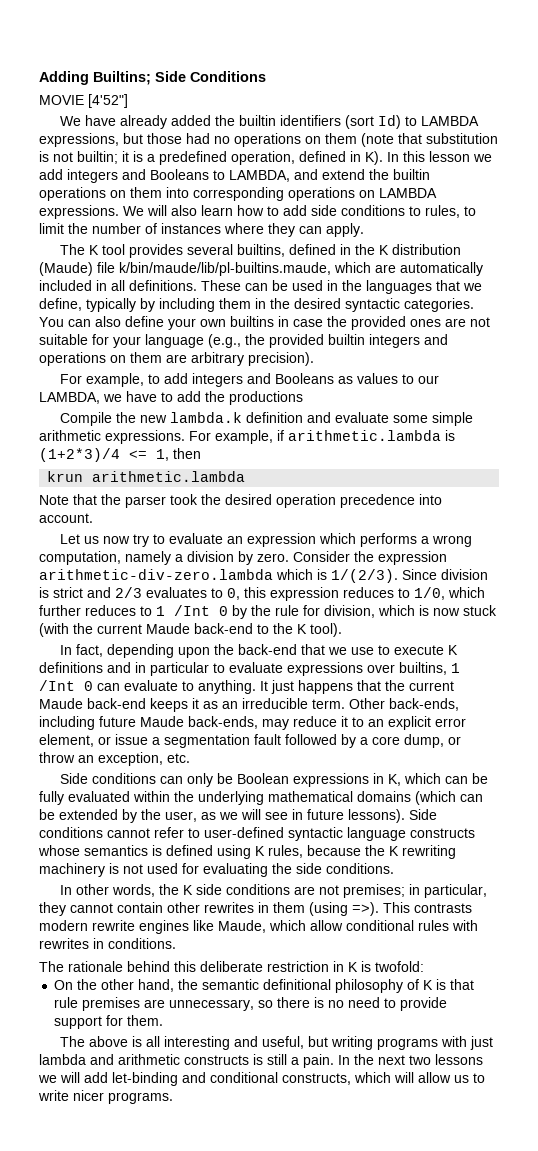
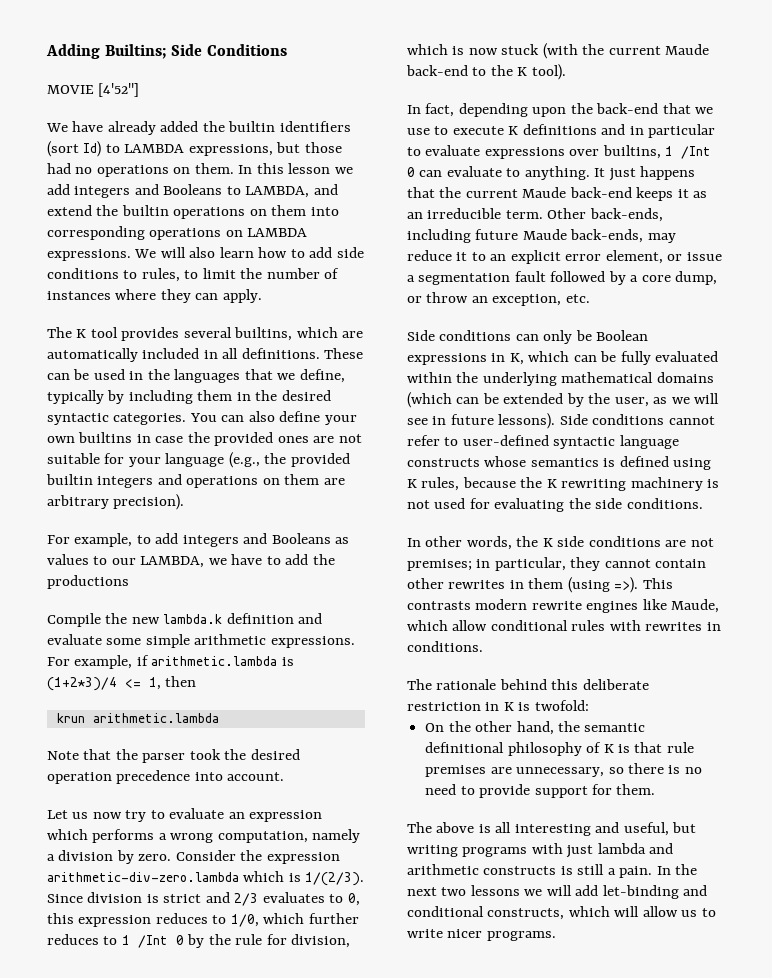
- We have already added the builtin identifiers (sort Id) to LAMBDA expressions, but those had no operations on them (note that substitution is not builtin; it is a predefined operation, defined in K). In this lesson we add integers and Booleans to LAMBDA, and extend the builtin operations on them into corresponding operations on LAMBDA expressions.
+ We have already added the builtin identifiers (sort Id) to LAMBDA expressions, but those had no operations on them. In this lesson we add integers and Booleans to LAMBDA, and extend the builtin operations on them into corresponding operations on LAMBDA expressions.
- The K tool provides several builtins, defined in the K distribution (Maude) file k/bin/maude/lib/pl-builtins.maude, which are automatically included in all definitions.
+ The K tool provides several builtins, which are automatically included in all definitions.

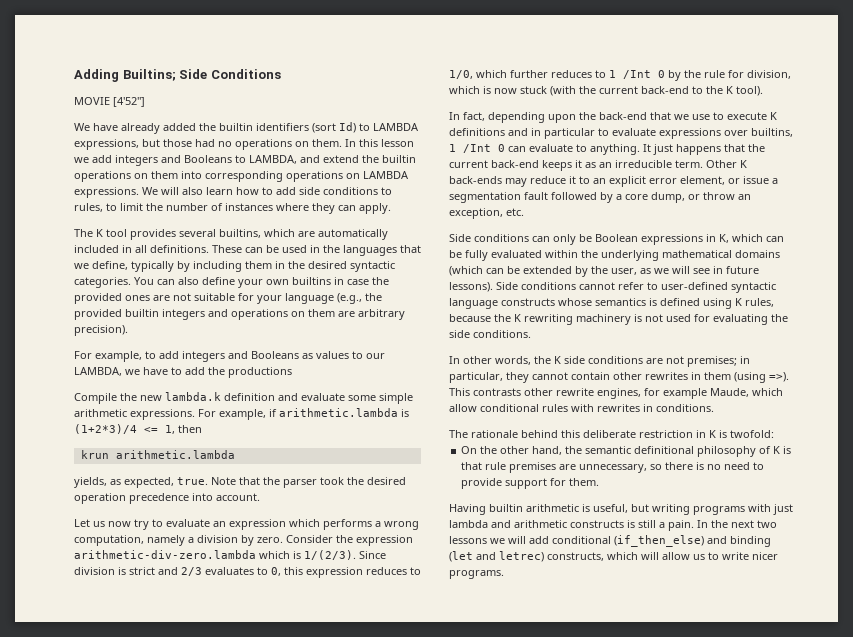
+ yields, as expected, true.
- Since division is strict and 2/3 evaluates to 0, this expression reduces to 1/0, which further reduces to 1 /Int 0 by the rule for division, which is now stuck (with the current Maude back-end to the K tool).
+ Since division is strict and 2/3 evaluates to 0, this expression reduces to 1/0, which further reduces to 1 /Int 0 by the rule for division, which is now stuck (with the current back-end to the K tool).
- It just happens that the current Maude back-end keeps it as an irreducible term.
+ It just happens that the current back-end keeps it as an irreducible term.
- Other back-ends, including future Maude back-ends, may reduce it to an explicit error element, or issue a segmentation fault followed by a core dump, or throw an exception, etc.
+ Other K back-ends may reduce it to an explicit error element, or issue a segmentation fault followed by a core dump, or throw an exception, etc.
- This contrasts modern rewrite engines like Maude, which allow conditional rules with rewrites in conditions.
+ This contrasts other rewrite engines, for example Maude, which allow conditional rules with rewrites in conditions.
- The above is all interesting and useful, but writing programs with just lambda and arithmetic constructs is still a pain.
+ Having builtin arithmetic is useful, but writing programs with just lambda and arithmetic constructs is still a pain.
- In the next two lessons we will add let-binding and conditional constructs, which will allow us to write nicer programs.
+ In the next two lessons we will add conditional (if_then_else) and binding (let and letrec) constructs, which will allow us to write nicer programs.

